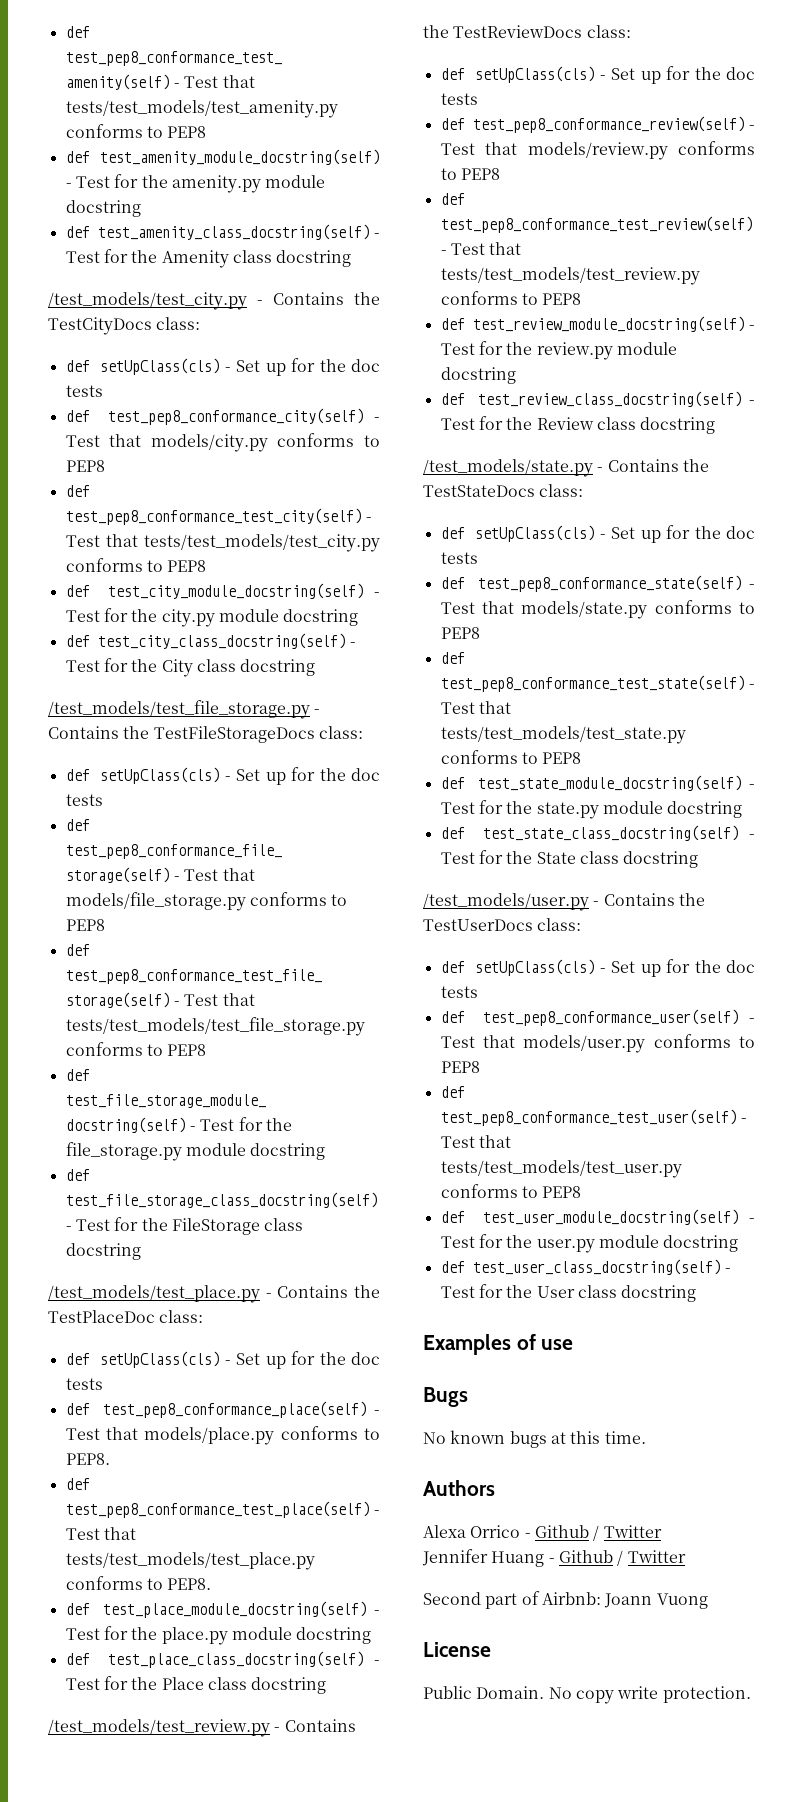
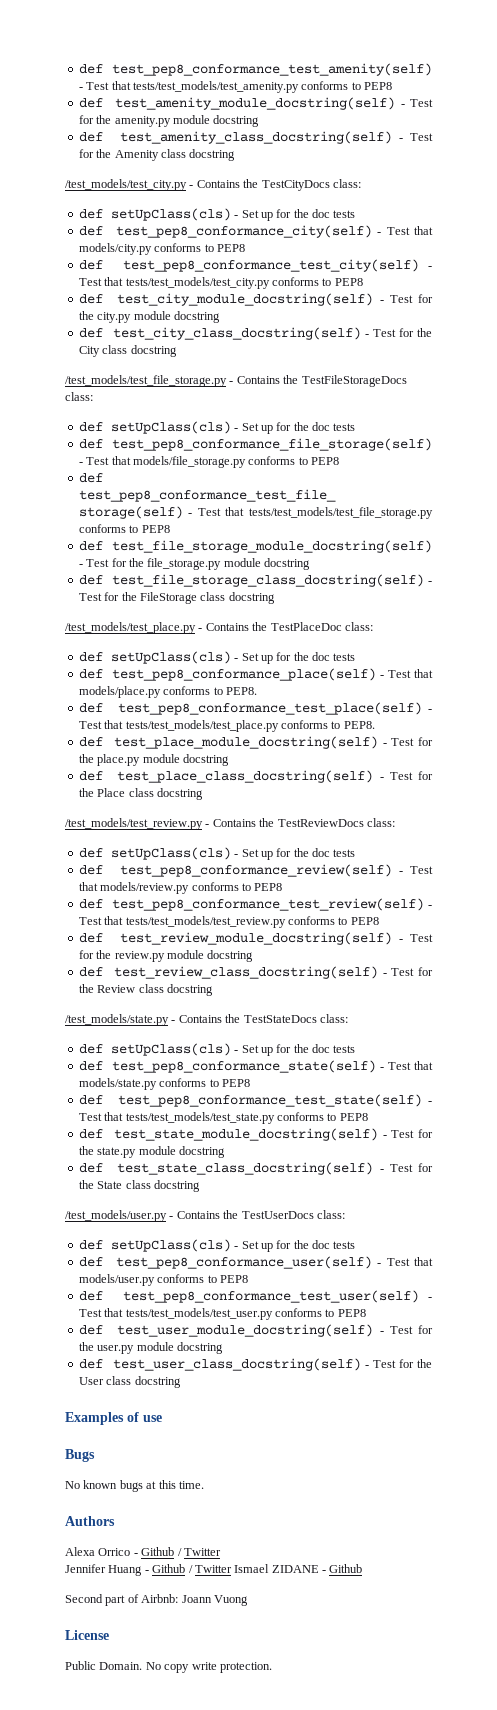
- Jennifer Huang - Github / Twitter
+ Jennifer Huang - Github / Twitter Ismael ZIDANE - Github

